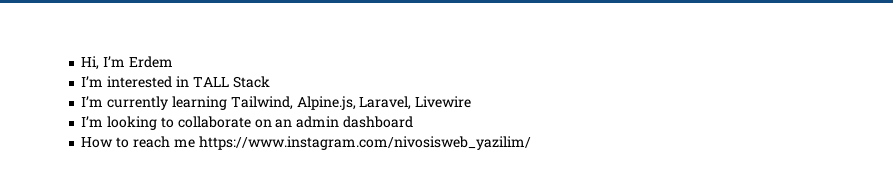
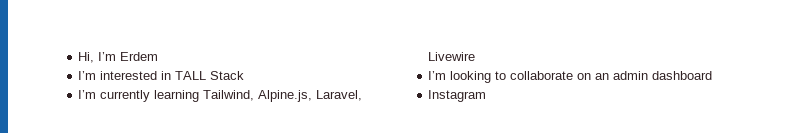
- How to reach me https://www.instagram.com/nivosisweb_yazilim/
+ Instagram

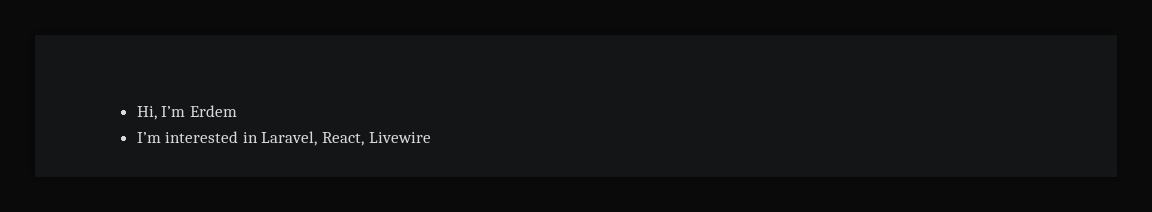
- I’m interested in TALL Stack
- I’m currently learning Tailwind, Alpine.js, Laravel, Livewire
- I’m looking to collaborate on an admin dashboard
- Instagram
+ I’m interested in Laravel, React, Livewire

